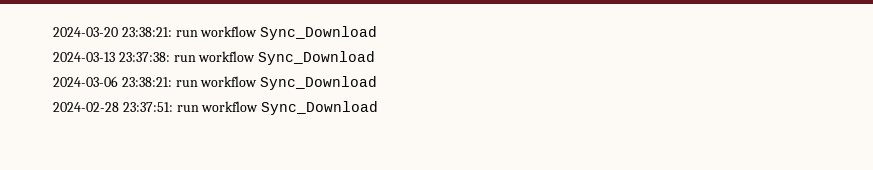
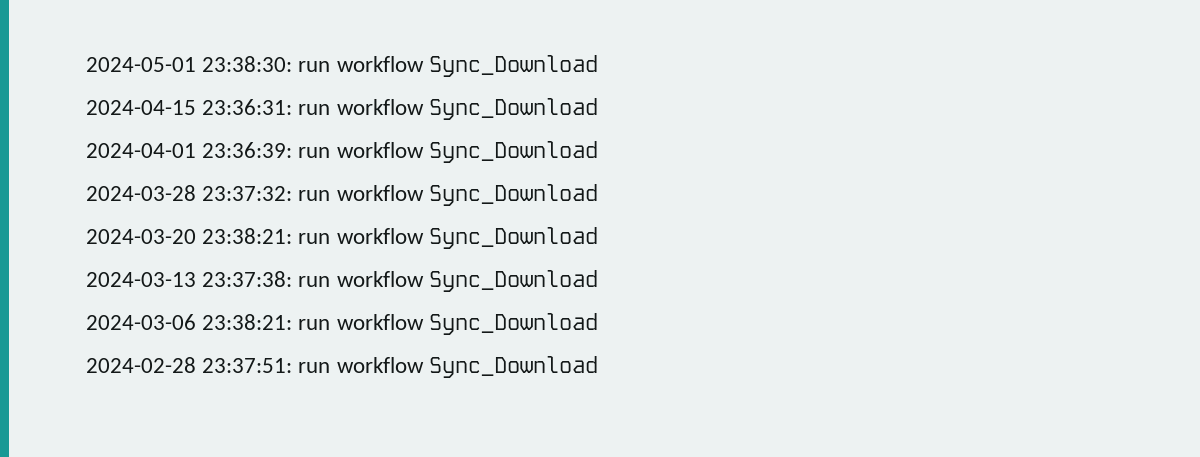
+ 2024-05-01 23:38:30: run workflow Sync_Download
+ 2024-04-15 23:36:31: run workflow Sync_Download
+ 2024-04-01 23:36:39: run workflow Sync_Download
+ 2024-03-28 23:37:32: run workflow Sync_Download

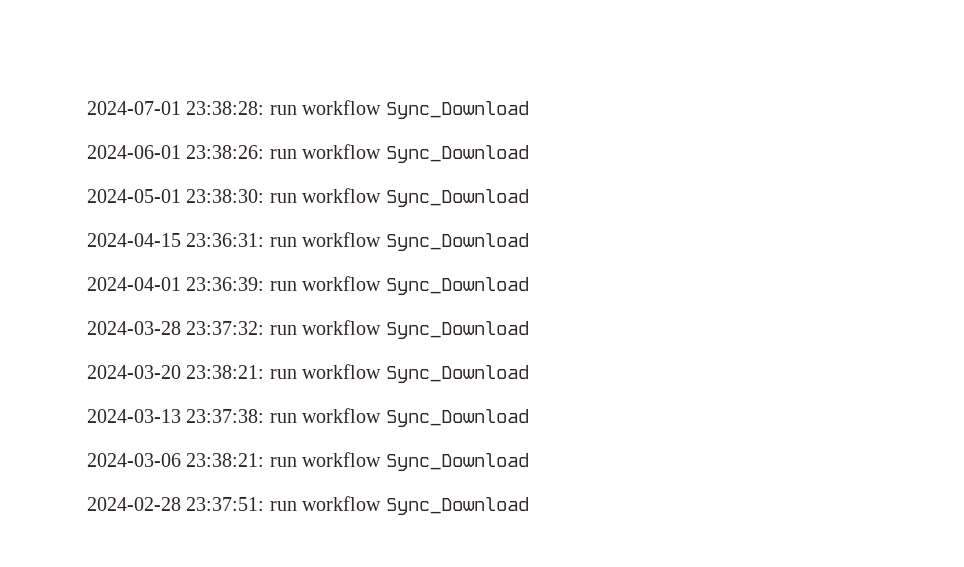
+ 2024-07-01 23:38:28: run workflow Sync_Download
+ 2024-06-01 23:38:26: run workflow Sync_Download

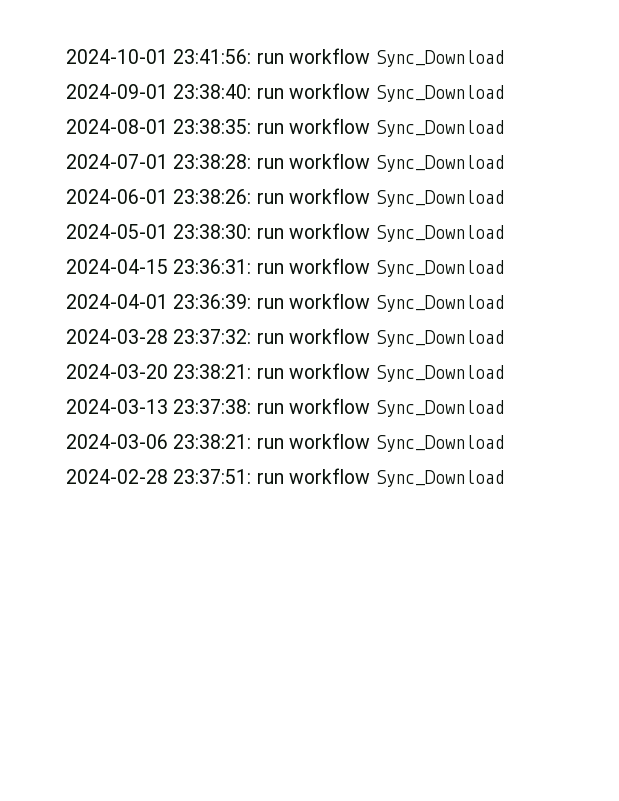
+ 2024-10-01 23:41:56: run workflow Sync_Download
+ 2024-09-01 23:38:40: run workflow Sync_Download
+ 2024-08-01 23:38:35: run workflow Sync_Download

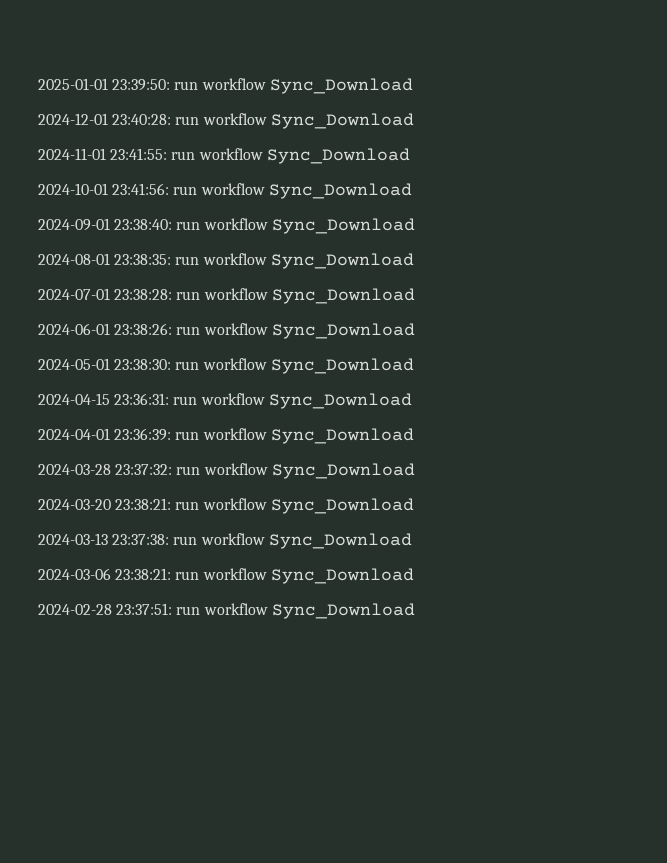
+ 2025-01-01 23:39:50: run workflow Sync_Download
+ 2024-12-01 23:40:28: run workflow Sync_Download
+ 2024-11-01 23:41:55: run workflow Sync_Download

